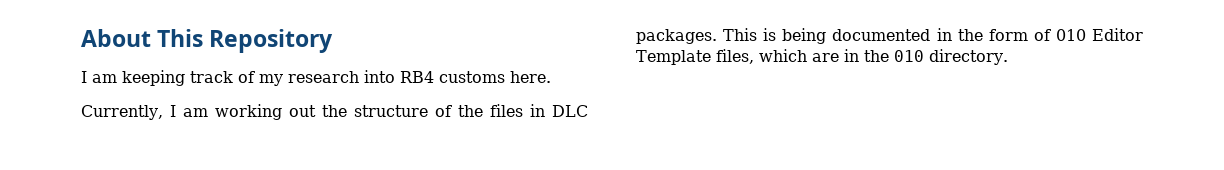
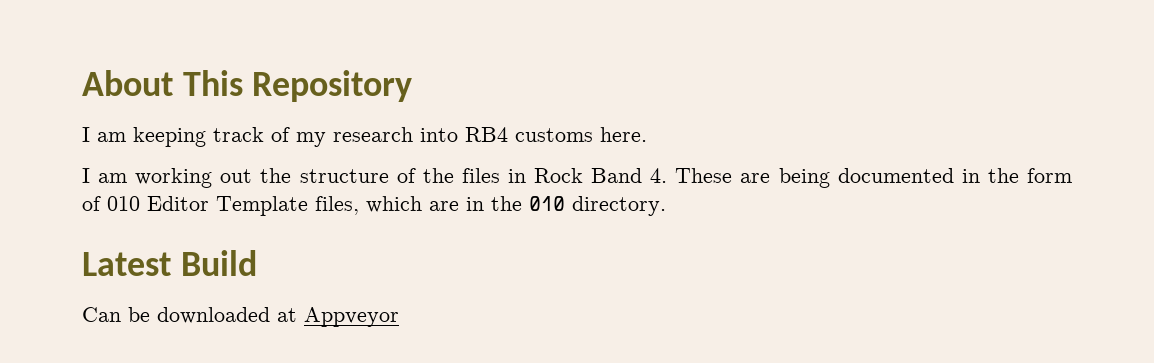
- Currently, I am working out the structure of the files in DLC packages. This is being documented in the form of 010 Editor Template files, which are in the 010 directory.
+ I am working out the structure of the files in Rock Band 4. These are being documented in the form of 010 Editor Template files, which are in the 010 directory.
+ Latest Build
+ Can be downloaded at Appveyor

